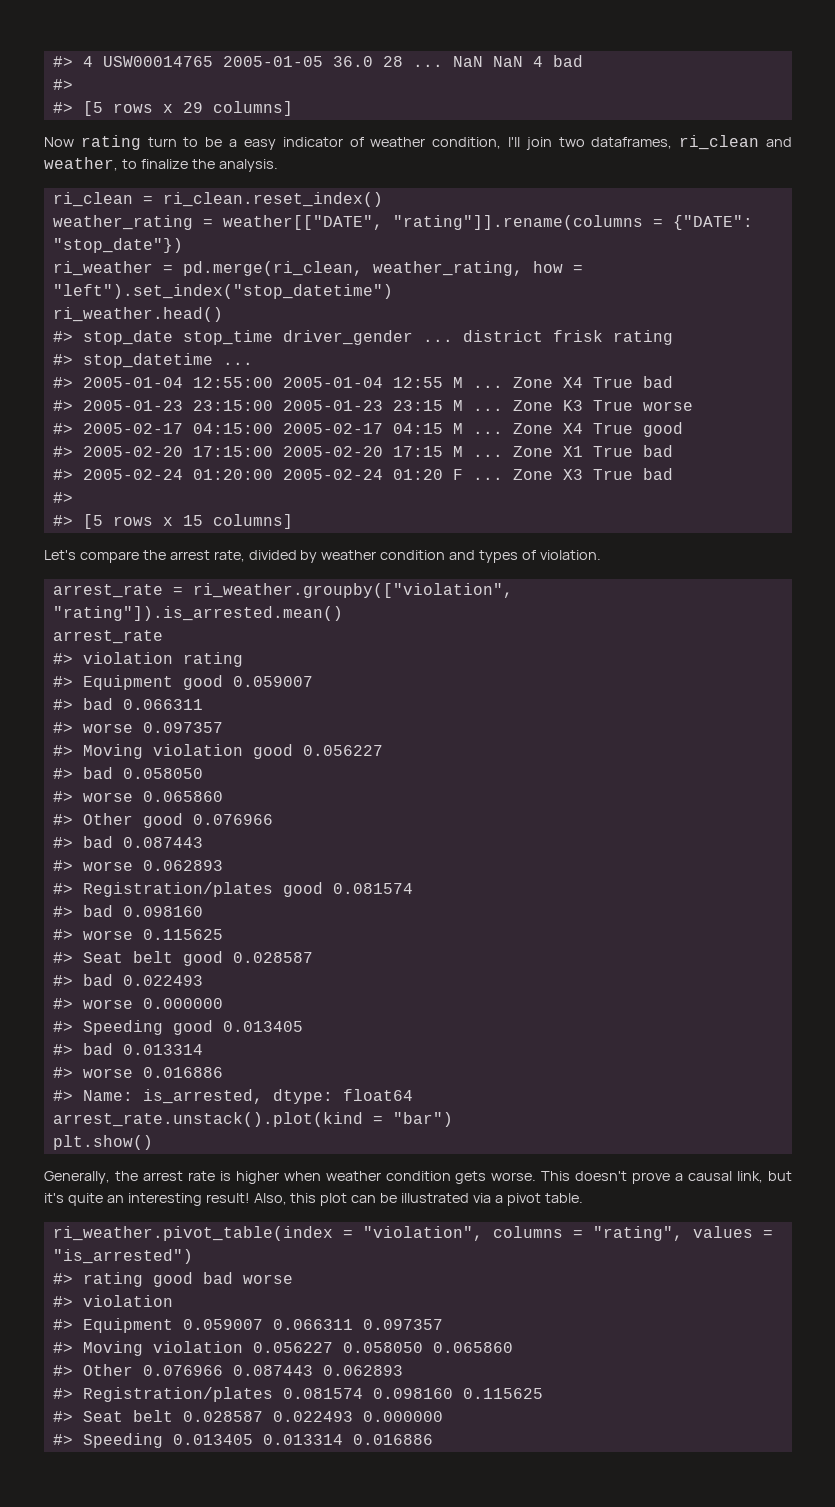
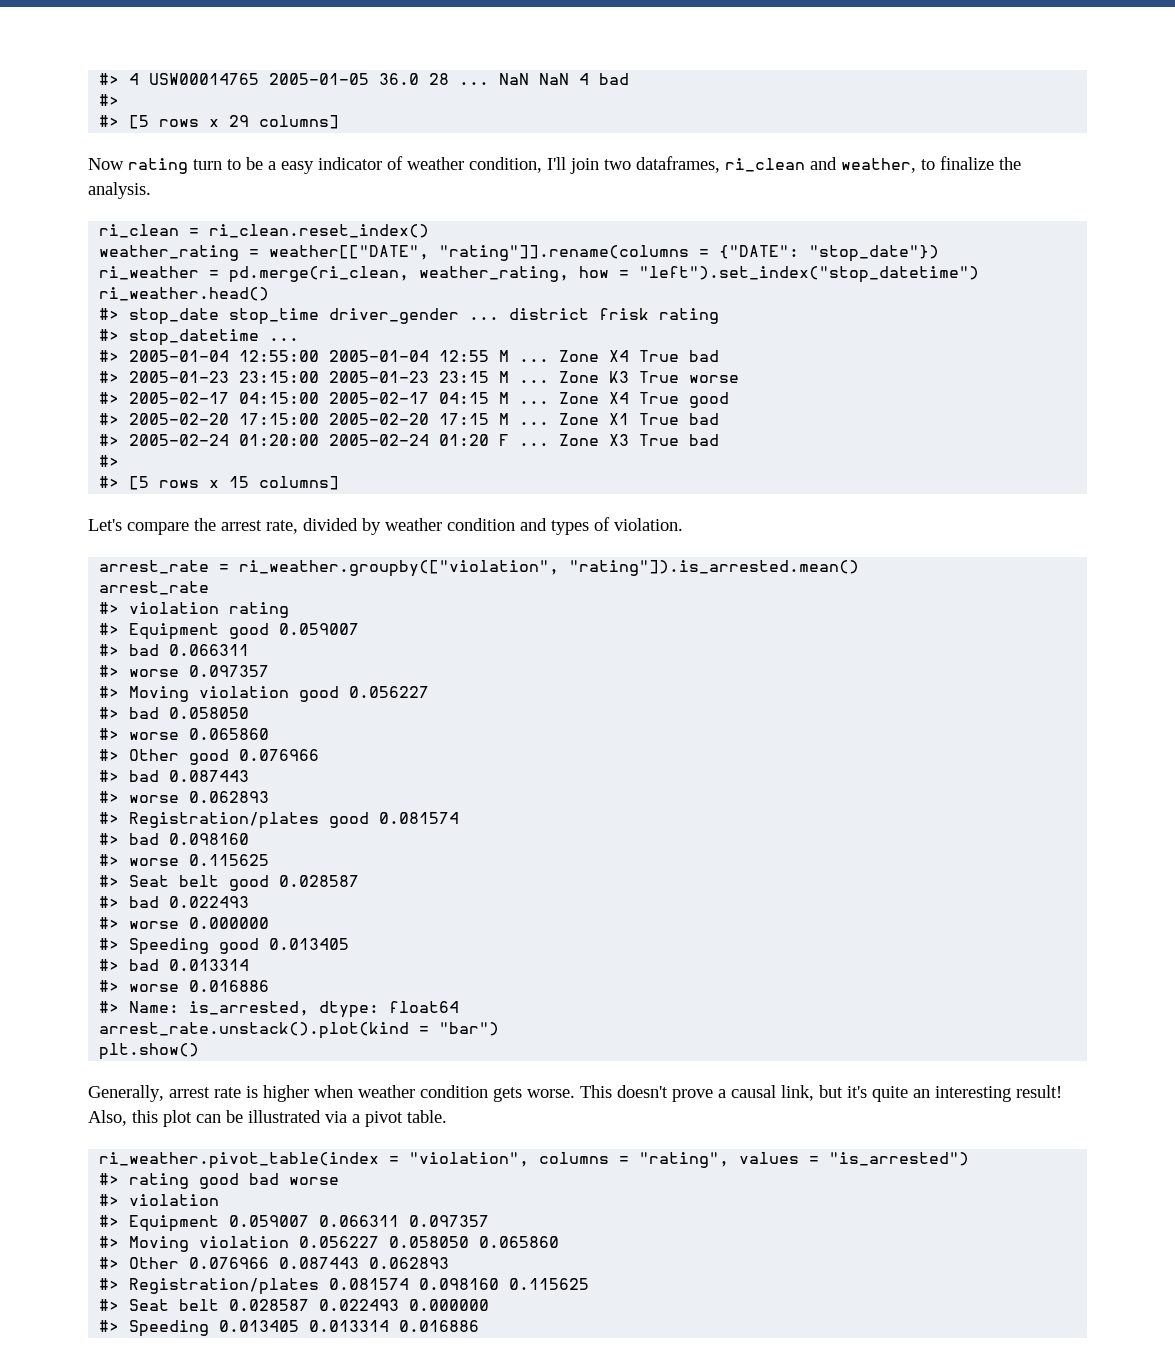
- Generally, the arrest rate is higher when weather condition gets worse.
+ Generally, arrest rate is higher when weather condition gets worse.

